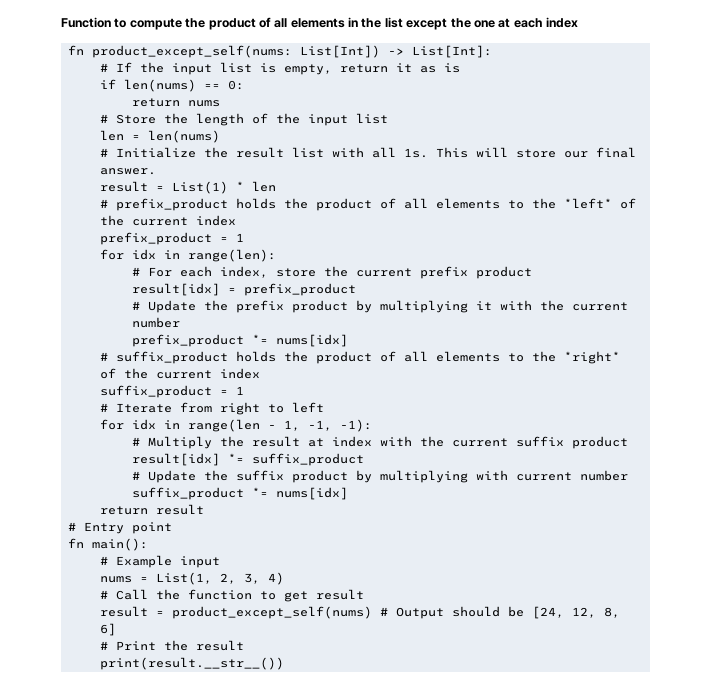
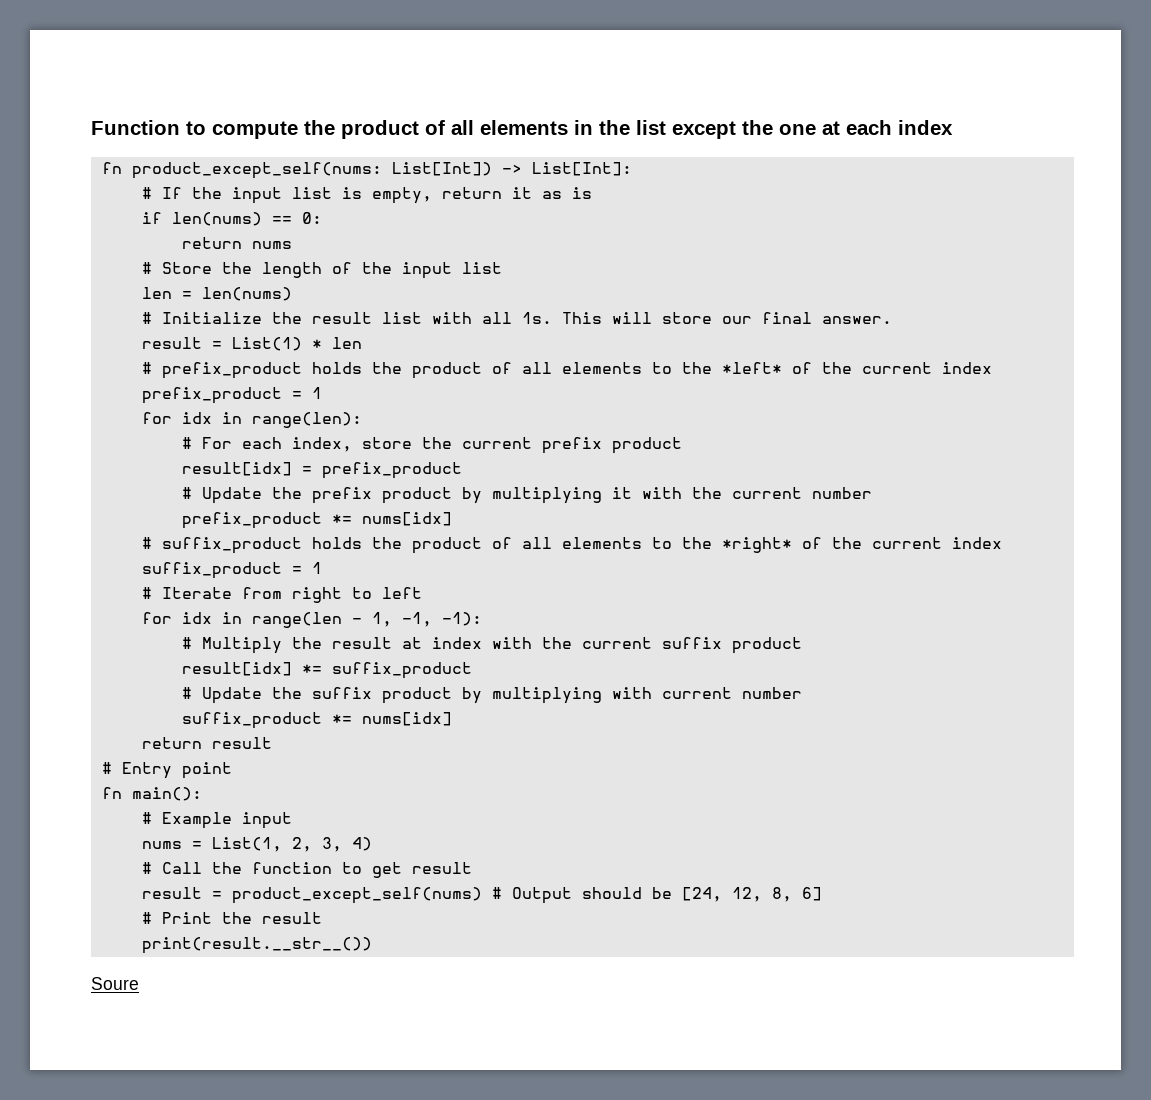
+ Soure

